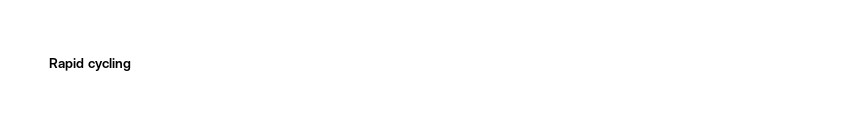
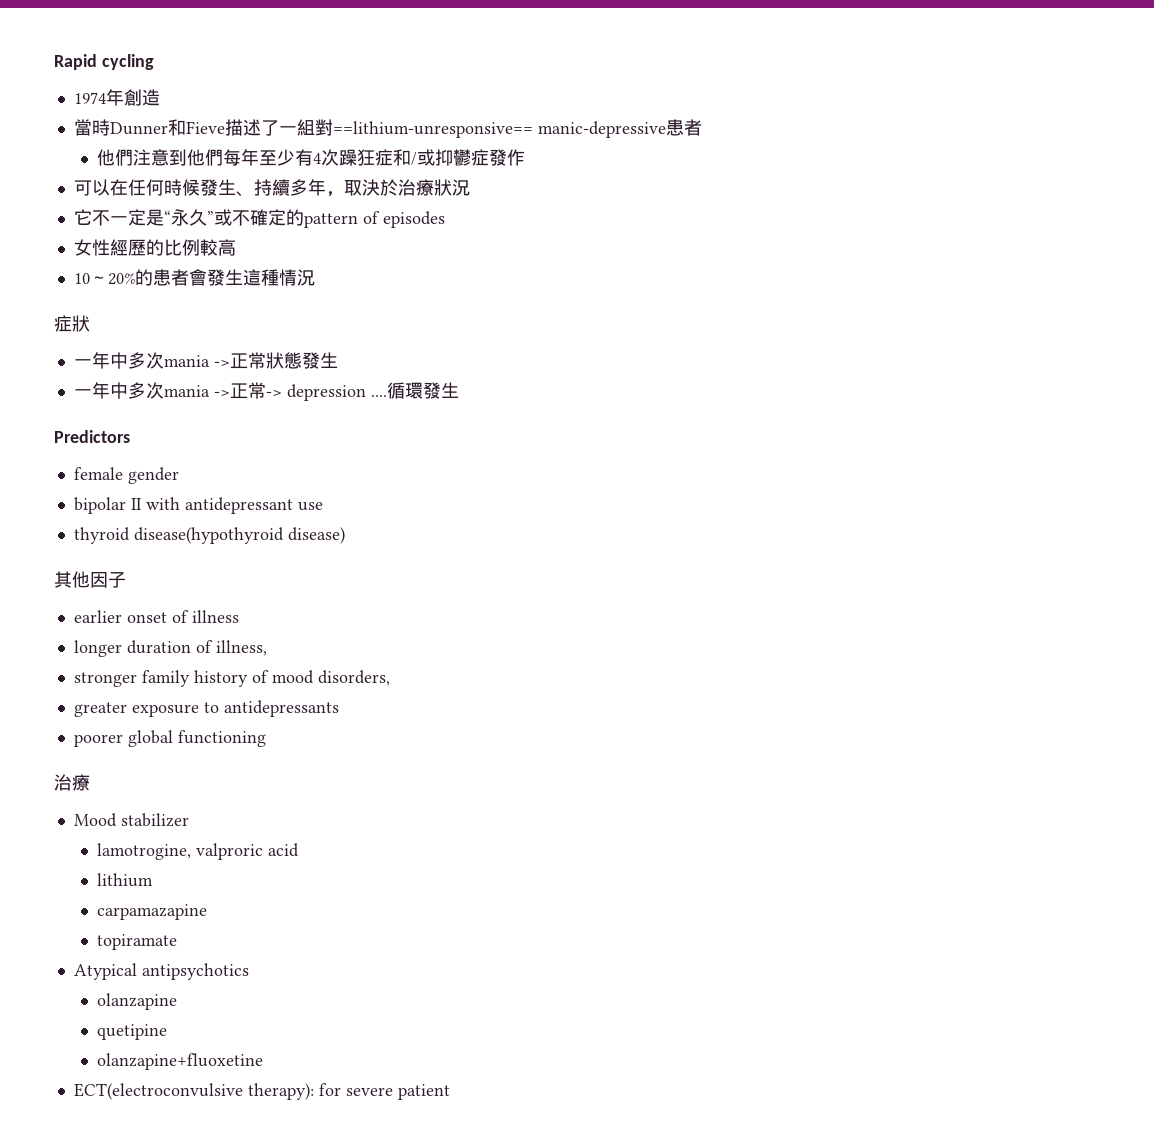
+ 1974年創造
+ 當時Dunner和Fieve描述了一組對==lithium-unresponsive== manic-depressive患者
+ 他們注意到他們每年至少有4次躁狂症和/或抑鬱症發作
+ 可以在任何時候發生、持續多年，取決於治療狀況
+ 它不一定是“永久”或不確定的pattern of episodes
+ 女性經歷的比例較高
+ 10～20%的患者會發生這種情況
+ 症狀
+ 一年中多次mania ->正常狀態發生
+ 一年中多次mania ->正常-> depression ....循環發生
+ Predictors
+ female gender
+ bipolar II with antidepressant use
+ thyroid disease(hypothyroid disease)
+ 其他因子
+ earlier onset of illness
+ longer duration of illness,
+ stronger family history of mood disorders,
+ greater exposure to antidepressants
+ poorer global functioning
+ 治療
+ Mood stabilizer
+ lamotrogine, valproric acid
+ lithium
+ carpamazapine
+ topiramate
+ Atypical antipsychotics
+ olanzapine
+ quetipine
+ olanzapine+fluoxetine
+ ECT(electroconvulsive therapy): for severe patient

